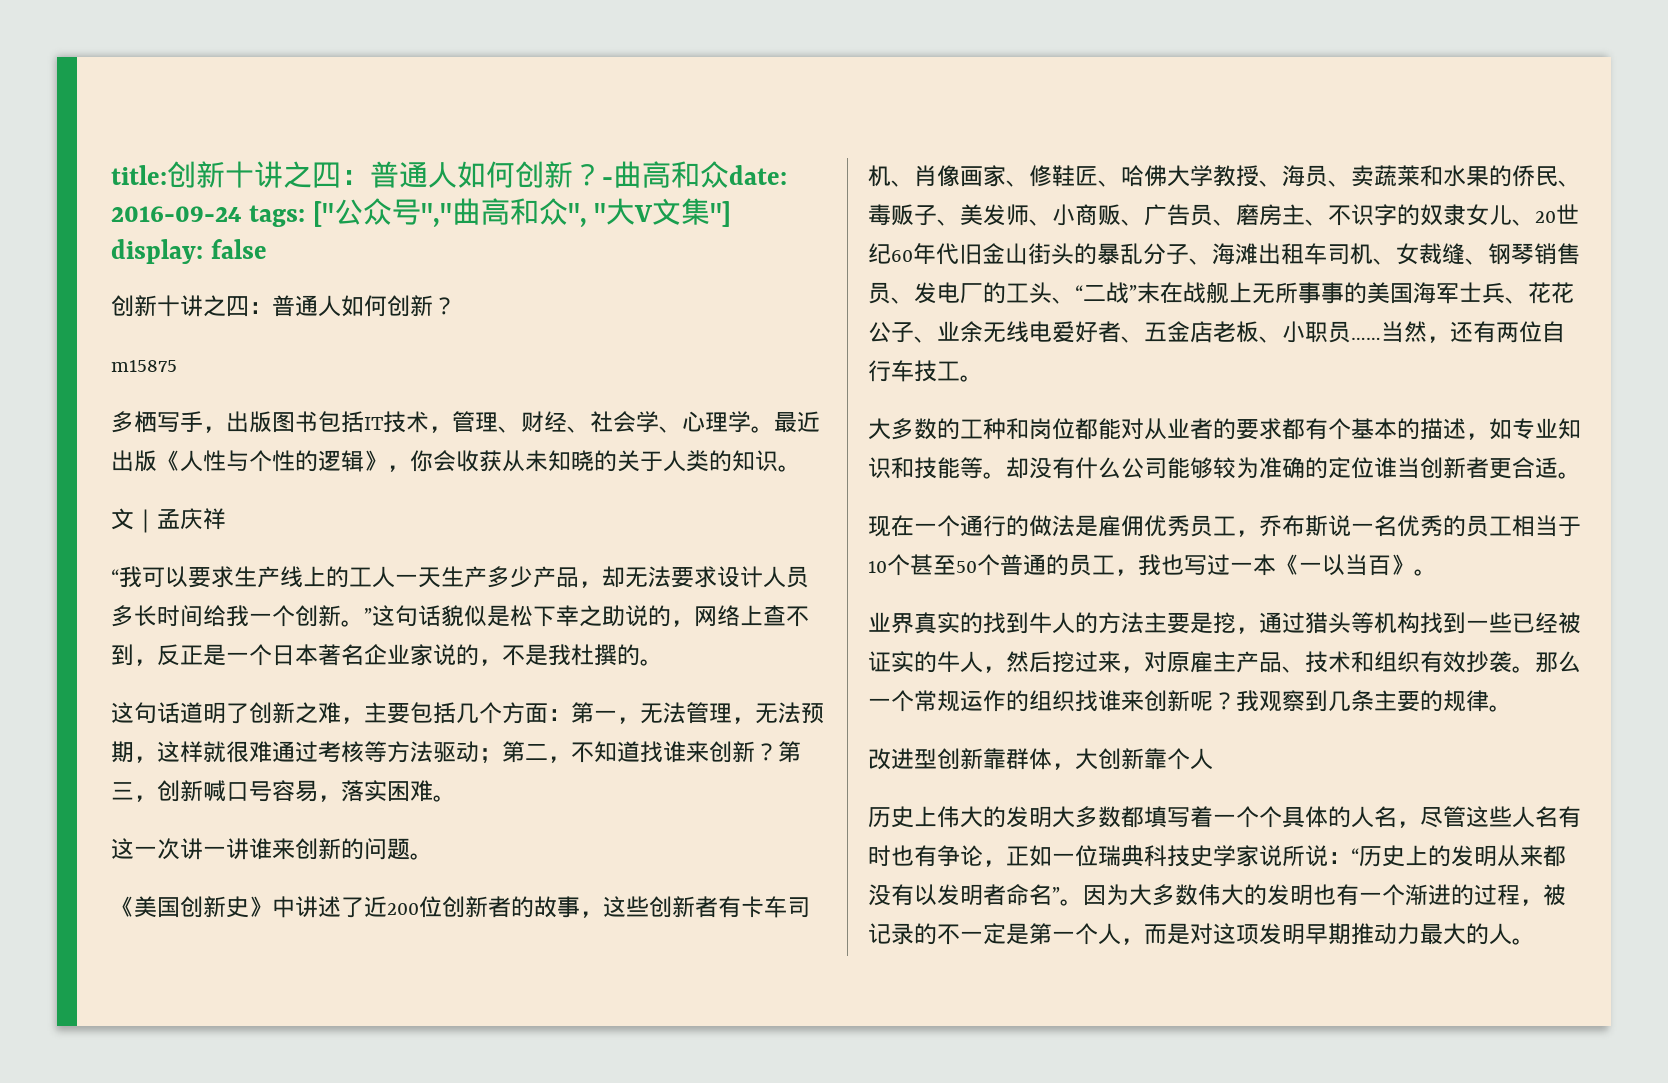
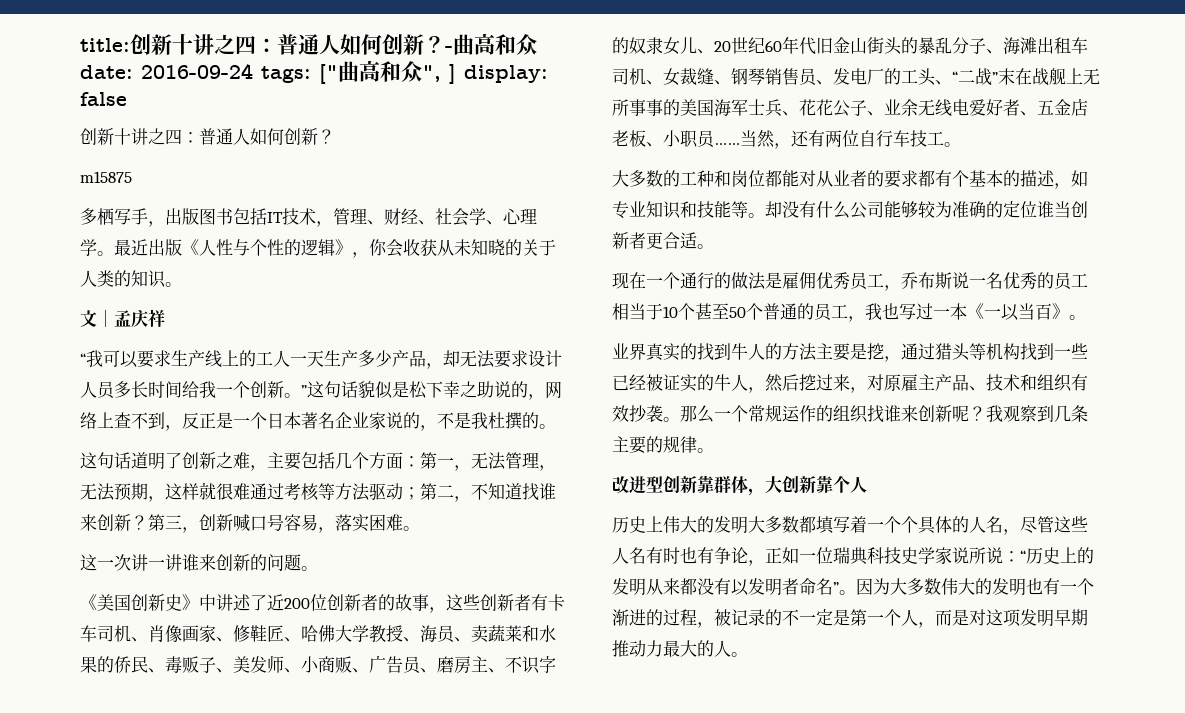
- -曲高和众date: 2016-09-24 tags: ["公众号","曲高和众", "大V文集"] display: false
+ -曲高和众date: 2016-09-24 tags: ["曲高和众", ] display: false

